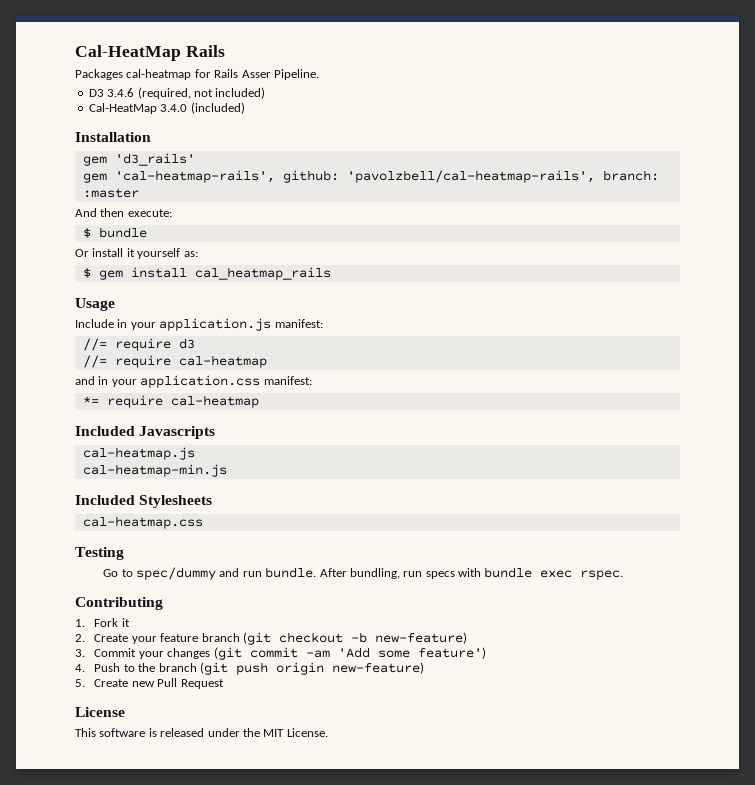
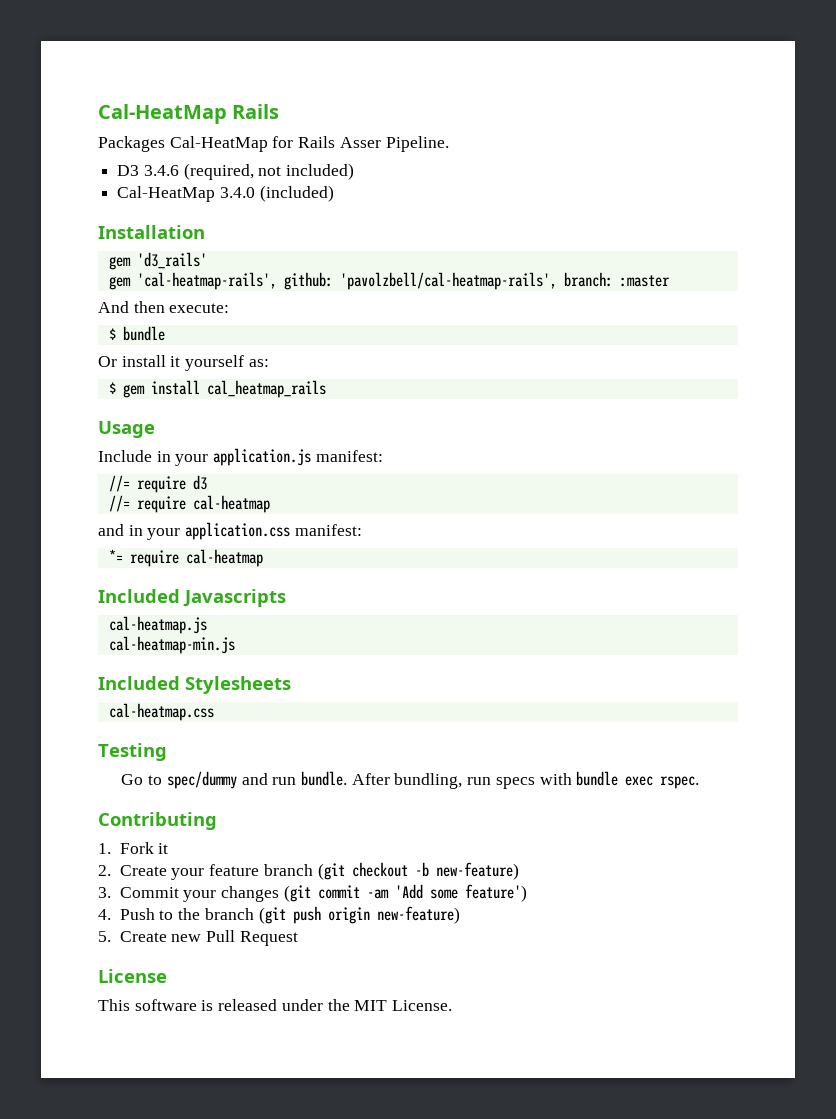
- Packages cal-heatmap for Rails Asser Pipeline.
+ Packages Cal-HeatMap for Rails Asser Pipeline.

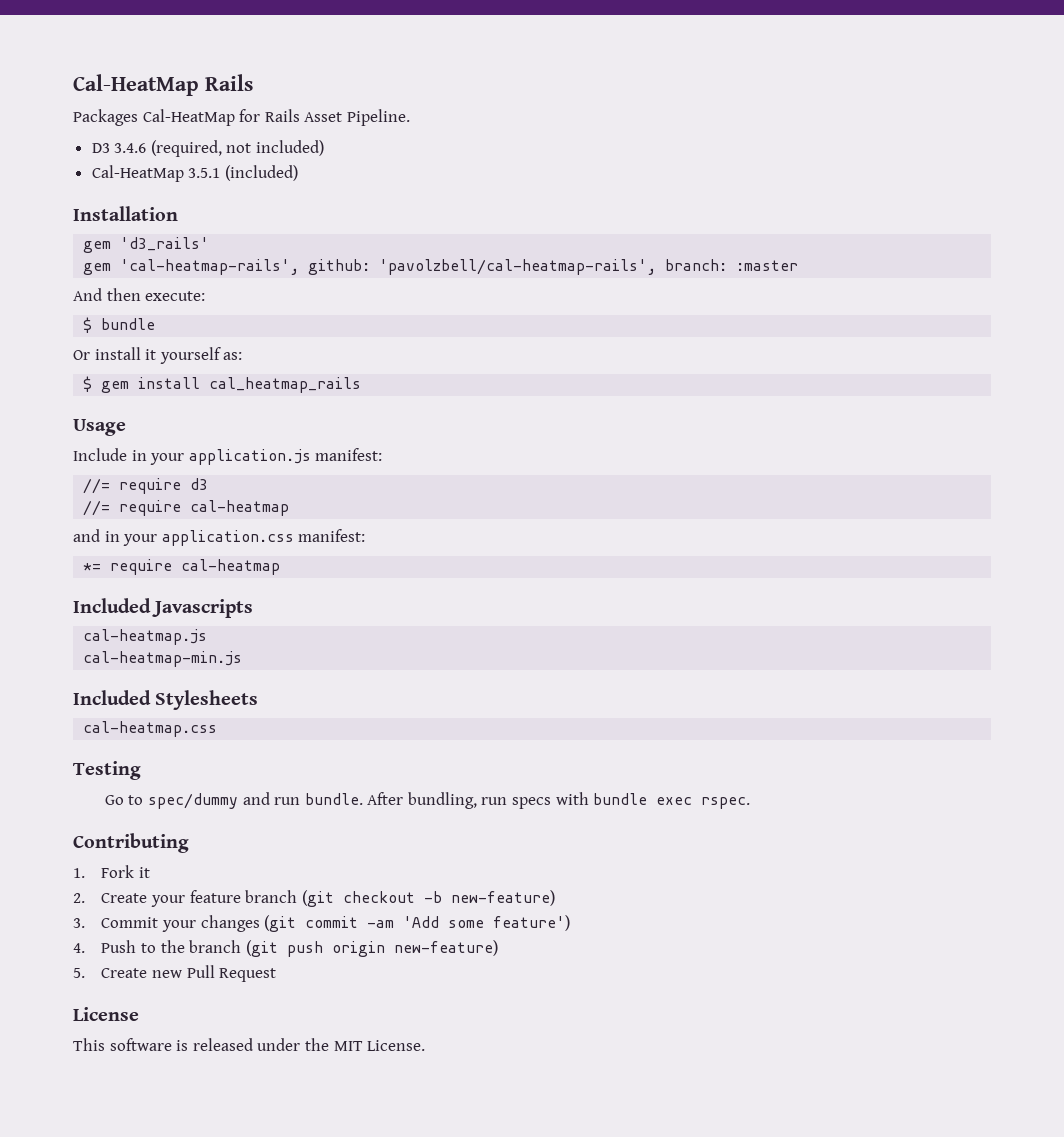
- Packages Cal-HeatMap for Rails Asser Pipeline.
+ Packages Cal-HeatMap for Rails Asset Pipeline.
- Cal-HeatMap 3.4.0 (included)
+ Cal-HeatMap 3.5.1 (included)

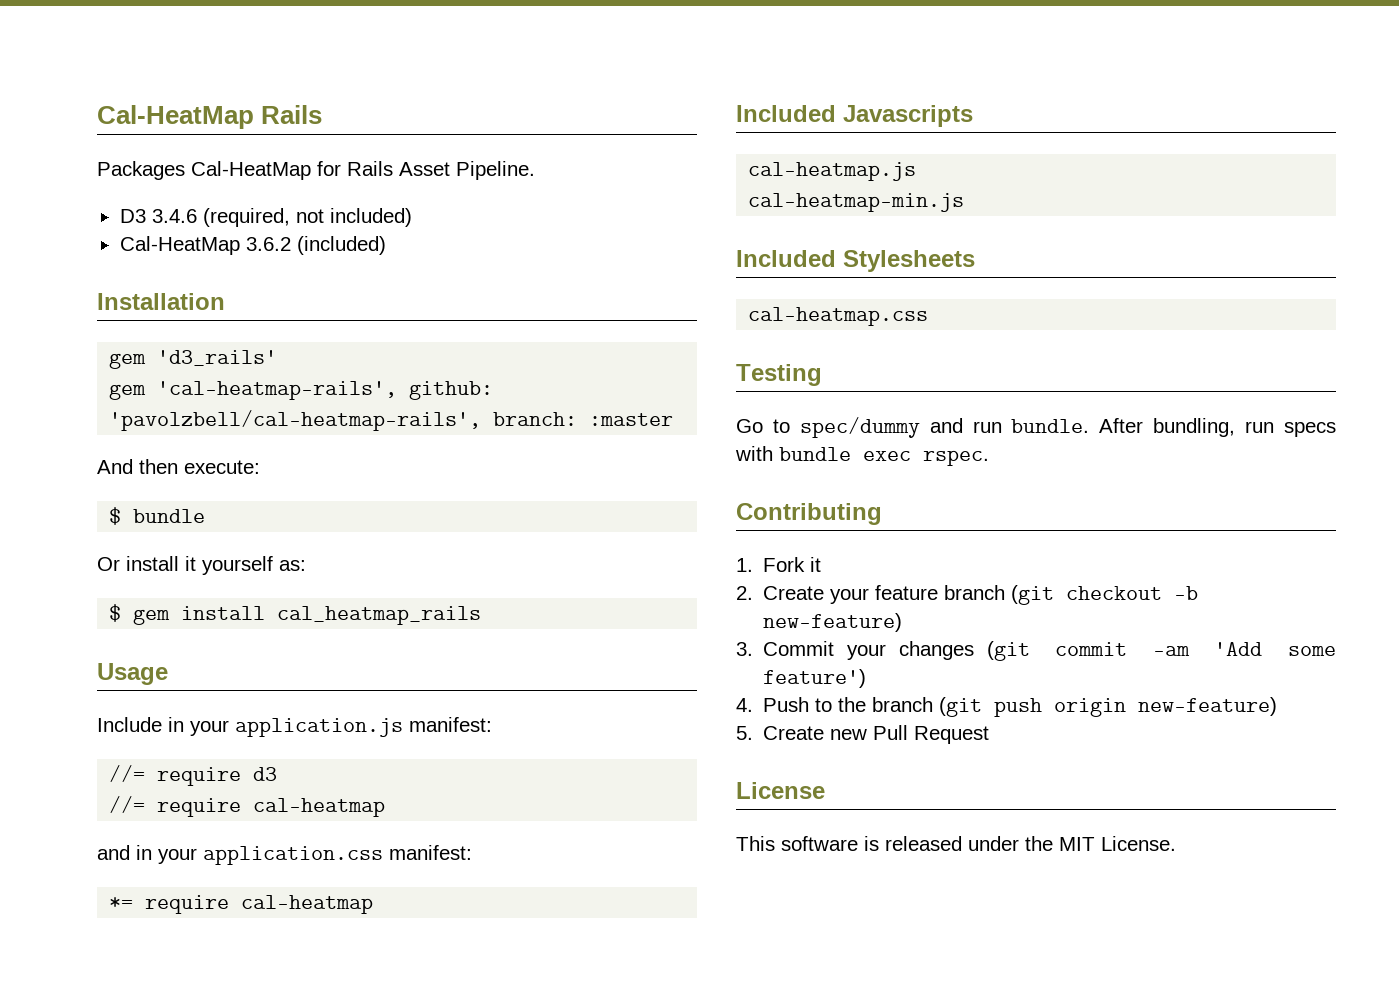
- Cal-HeatMap 3.5.1 (included)
+ Cal-HeatMap 3.6.2 (included)

